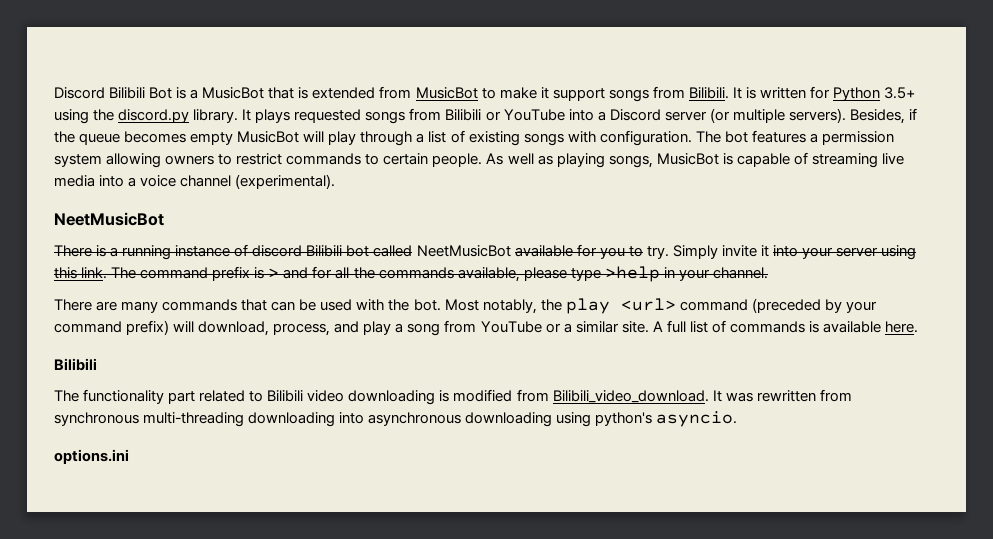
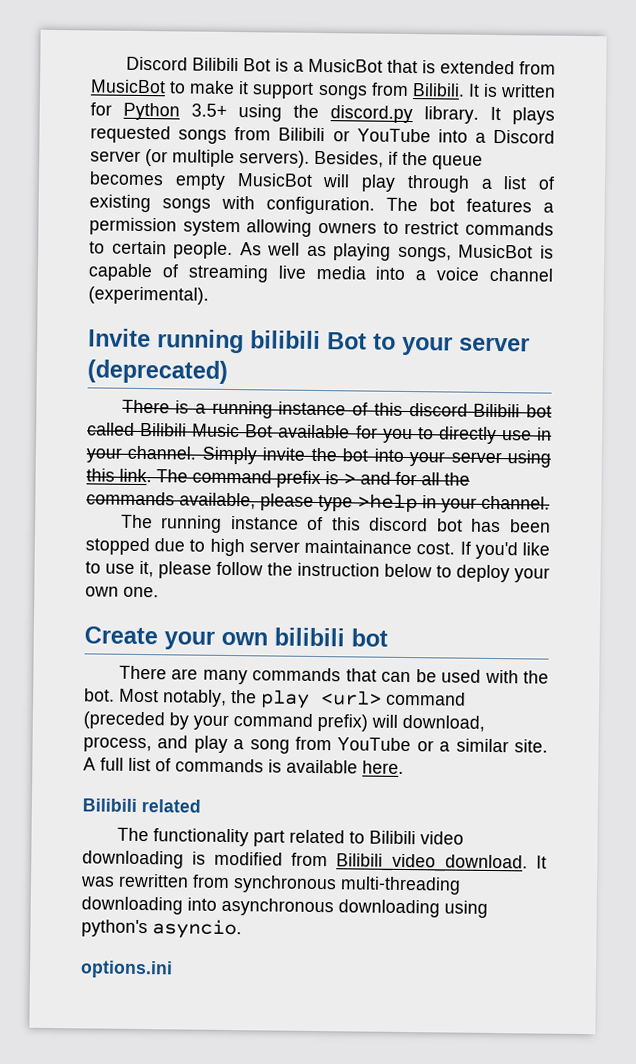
  As well as playing songs, MusicBot is capable of streaming live media into a voice channel (experimental).
- NeetMusicBot
+ Invite running bilibili Bot to your server (deprecated)
- There is a running instance of discord Bilibili bot called NeetMusicBot available for you to try. Simply invite it into your server using this link.
+ There is a running instance of this discord Bilibili bot called Bilibili Music Bot available for you to directly use in your channel. Simply invite the bot into your server using this link.
+ The running instance of this discord bot has been stopped due to high server maintainance cost. If you'd like to use it, please follow the instruction below to deploy your own one.
+ Create your own bilibili bot
  A full list of commands is available here.
- Bilibili
+ Bilibili related

